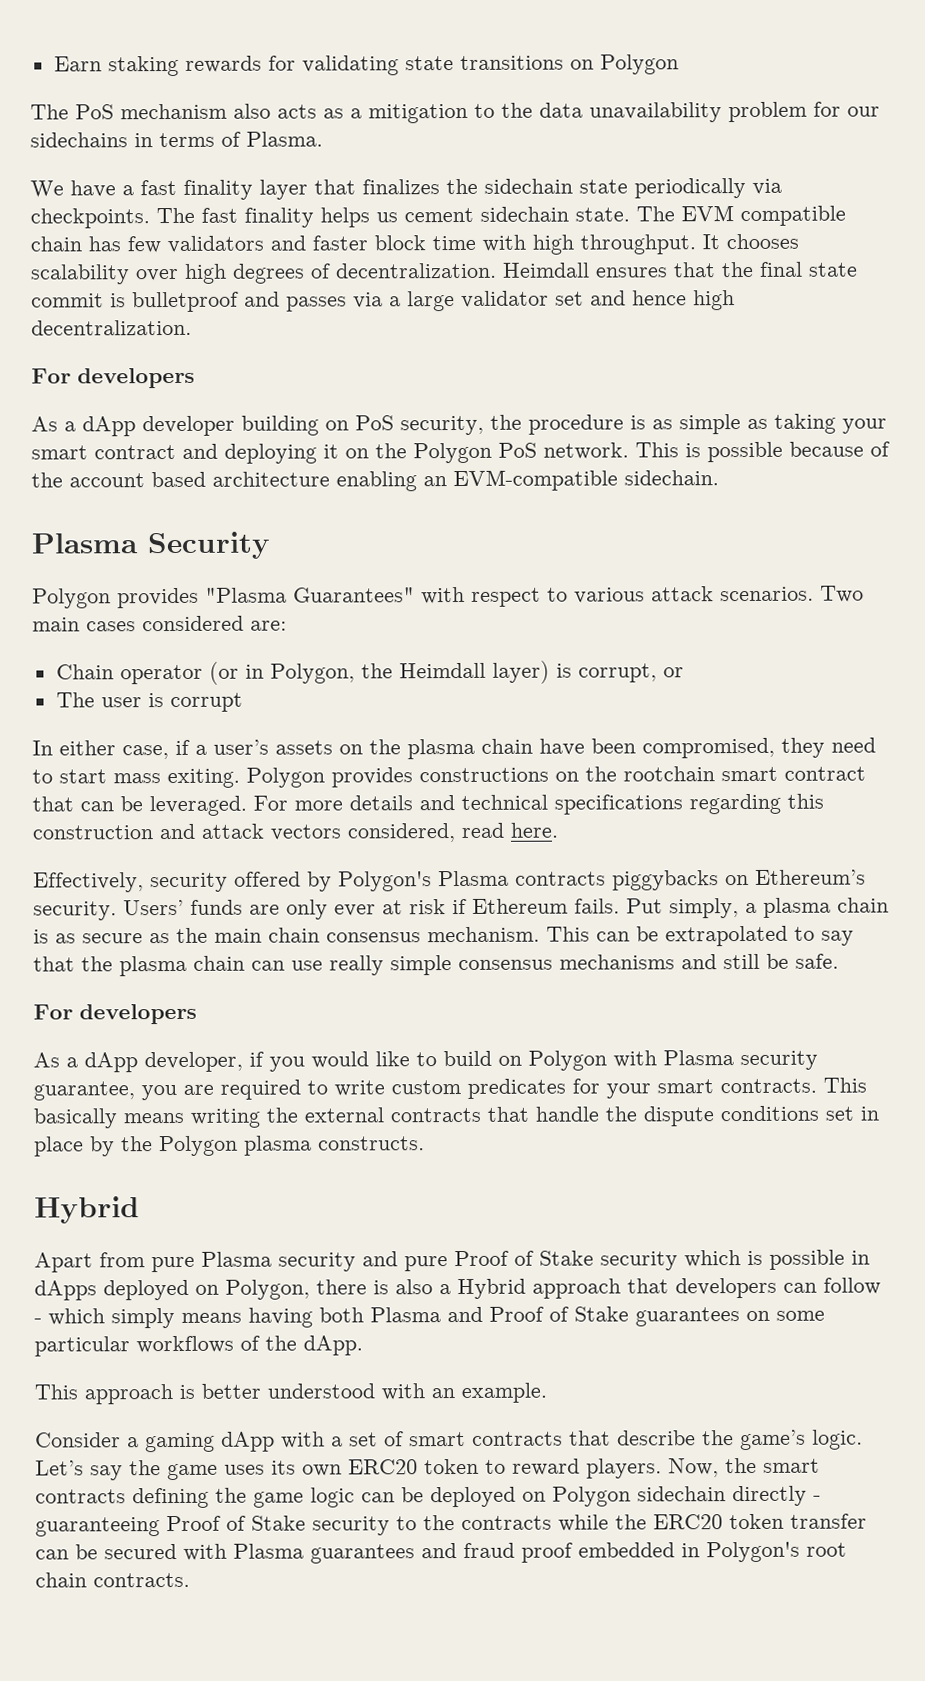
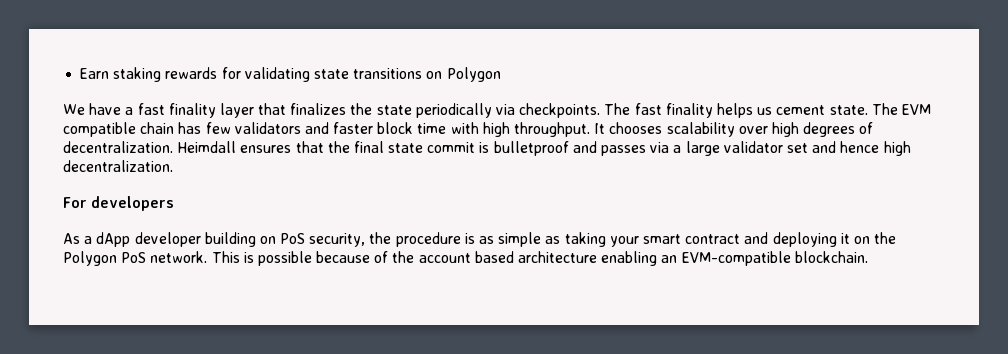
- The PoS mechanism also acts as a mitigation to the data unavailability problem for our sidechains in terms of Plasma.
- We have a fast finality layer that finalizes the sidechain state periodically via checkpoints.
+ We have a fast finality layer that finalizes the state periodically via checkpoints.
- The fast finality helps us cement sidechain state.
+ The fast finality helps us cement state.
- This is possible because of the account based architecture enabling an EVM-compatible sidechain.
- Plasma Security
- Polygon provides "Plasma Guarantees" with respect to various attack scenarios. Two main cases considered are:
- Chain operator (or in Polygon, the Heimdall layer) is corrupt, or
- The user is corrupt
- In either case, if a user’s assets on the plasma chain have been compromised, they need to start mass exiting. Polygon provides constructions on the rootchain smart contract that can be leveraged. For more details and technical specifications regarding this construction and attack vectors considered, read here.
- Effectively, security offered by Polygon's Plasma contracts piggybacks on Ethereum’s security. Users’ funds are only ever at risk if Ethereum fails. Put simply, a plasma chain is as secure as the main chain consensus mechanism. This can be extrapolated to say that the plasma chain can use really simple consensus mechanisms and still be safe.
- For developers
- As a dApp developer, if you would like to build on Polygon with Plasma security guarantee, you are required to write custom predicates for your smart contracts. This basically means writing the external contracts that handle the dispute conditions set in place by the Polygon plasma constructs.
- Hybrid
- Apart from pure Plasma security and pure Proof of Stake security which is possible in dApps deployed on Polygon, there is also a Hybrid approach that developers can follow - which simply means having both Plasma and Proof of Stake guarantees on some particular workflows of the dApp.
- This approach is better understood with an example.
- Consider a gaming dApp with a set of smart contracts that describe the game’s logic. Let’s say the game uses its own ERC20 token to reward players. Now, the smart contracts defining the game logic can be deployed on Polygon sidechain directly - guaranteeing Proof of Stake security to the contracts while the ERC20 token transfer can be secured with Plasma guarantees and fraud proof embedded in Polygon's root chain contracts.
+ This is possible because of the account based architecture enabling an EVM-compatible blockchain.

